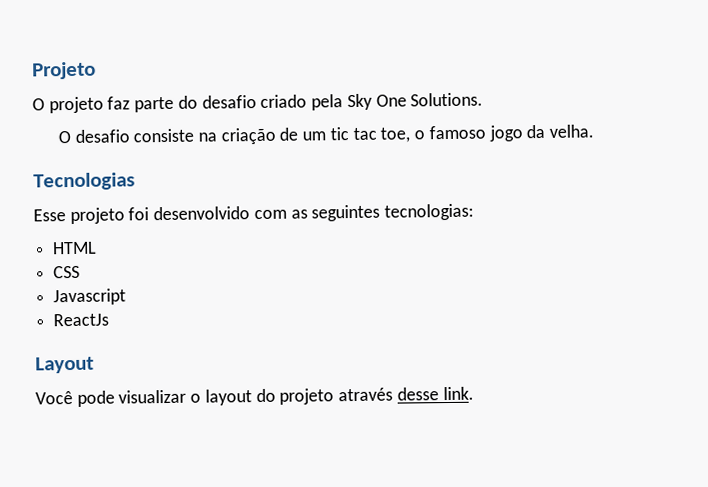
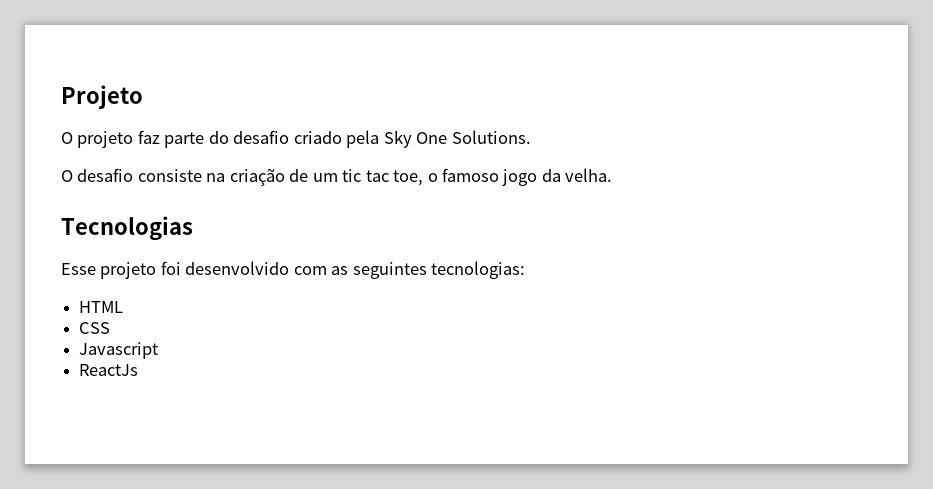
- Layout
- Você pode visualizar o layout do projeto através desse link.

